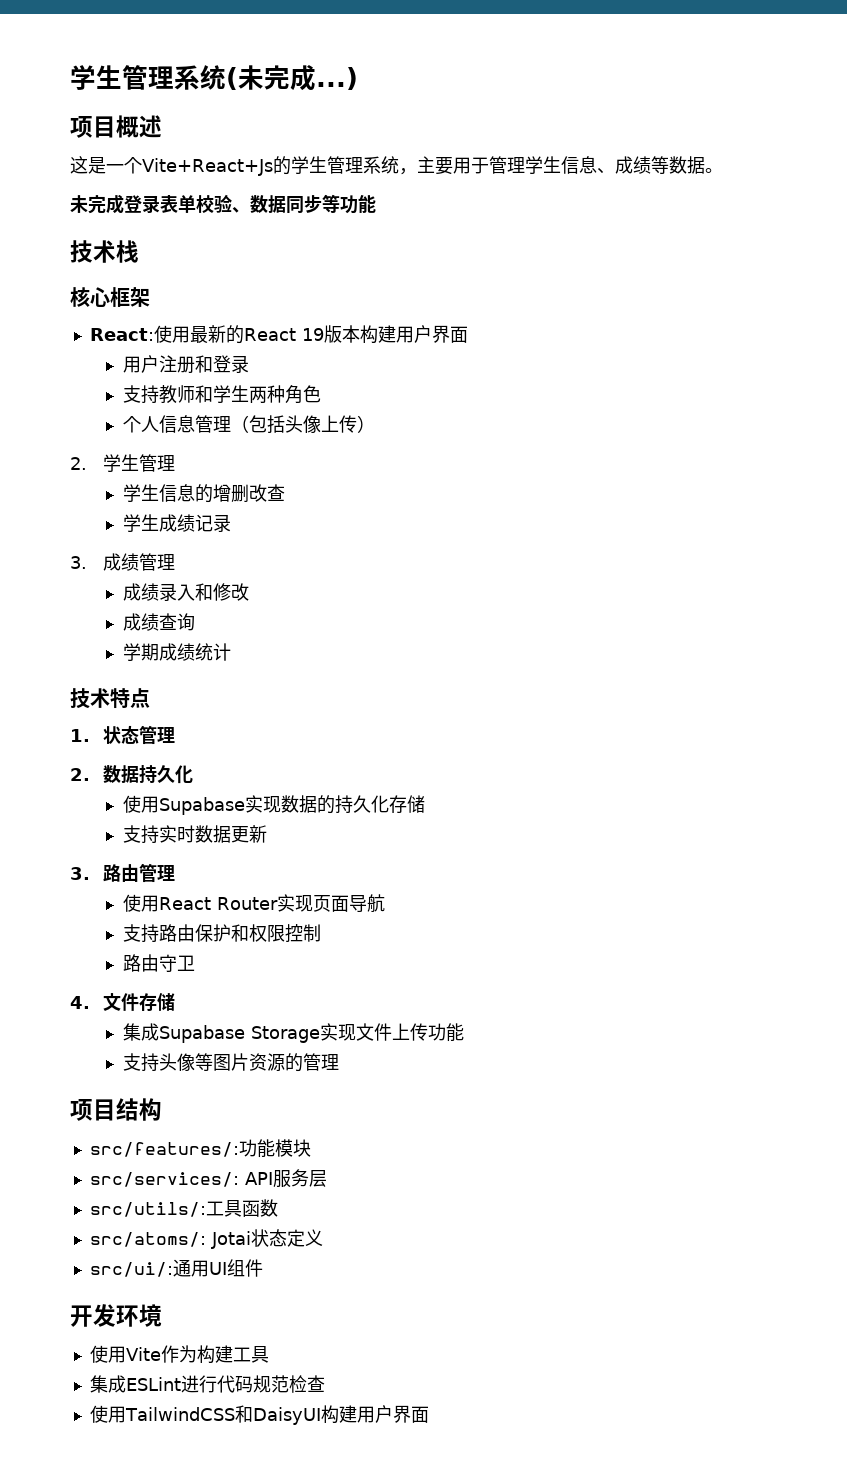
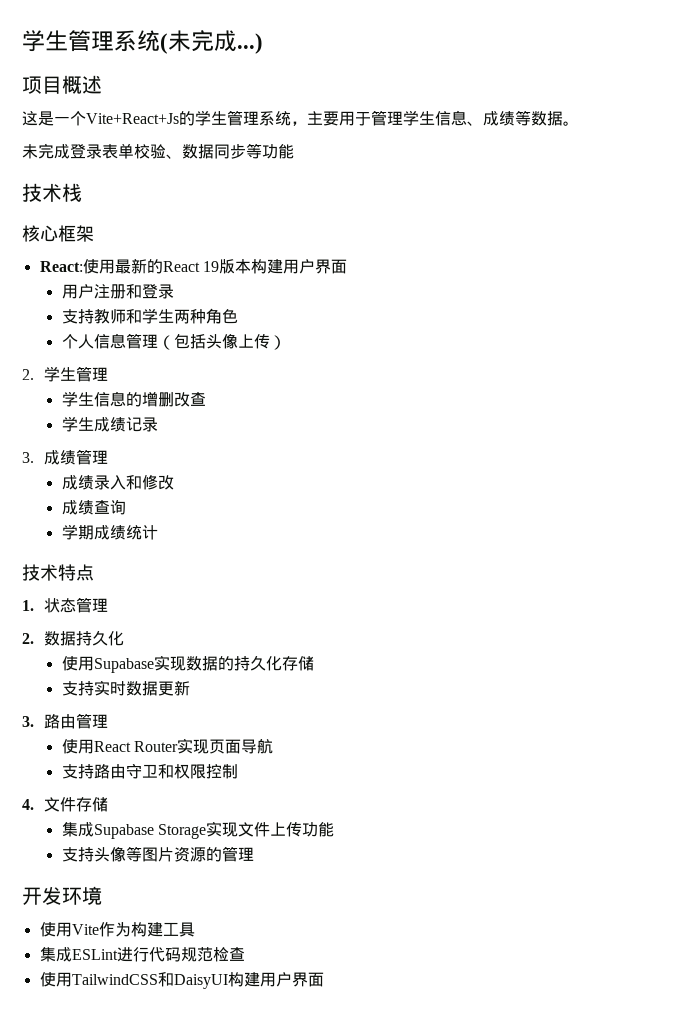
- 支持路由保护和权限控制
+ 支持路由守卫和权限控制
- 路由守卫
- 项目结构
- src/features/:功能模块
- src/services/: API服务层
- src/utils/:工具函数
- src/atoms/: Jotai状态定义
- src/ui/:通用UI组件

